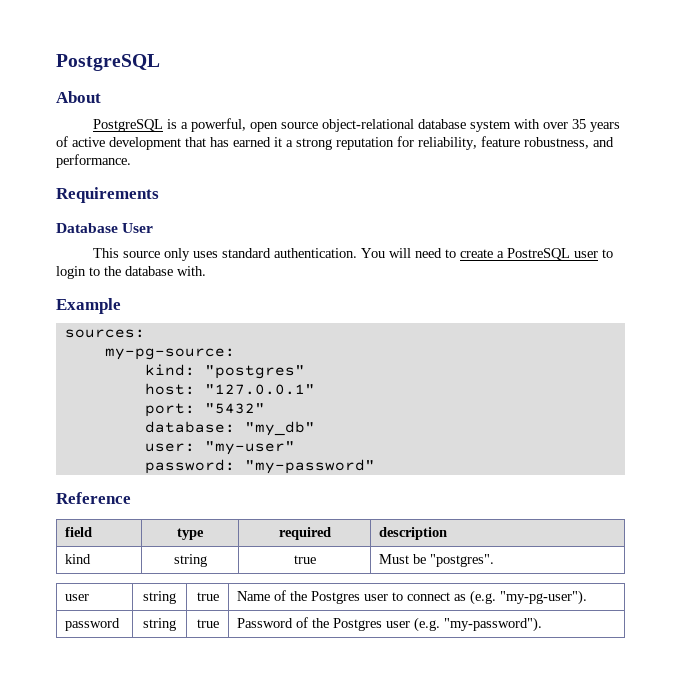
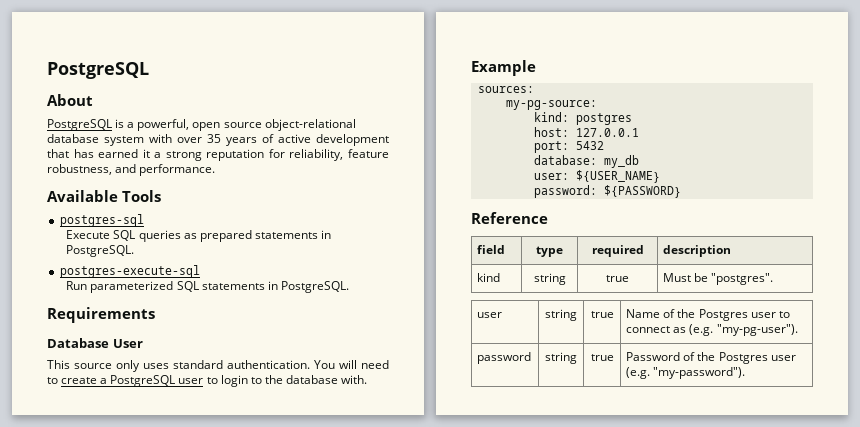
+ Available Tools
+ postgres-sql
+ Execute SQL queries as prepared statements in PostgreSQL.
+ postgres-execute-sql
+ Run parameterized SQL statements in PostgreSQL.
- You will need to create a PostreSQL user to login to the database with.
+ You will need to create a PostgreSQL user to login to the database with.
- kind: "postgres"
+ kind: postgres
- host: "127.0.0.1"
+ host: 127.0.0.1
- port: "5432"
+ port: 5432
- database: "my_db"
+ database: my_db
- user: "my-user"
+ user: ${USER_NAME}
- password: "my-password"
+ password: ${PASSWORD}

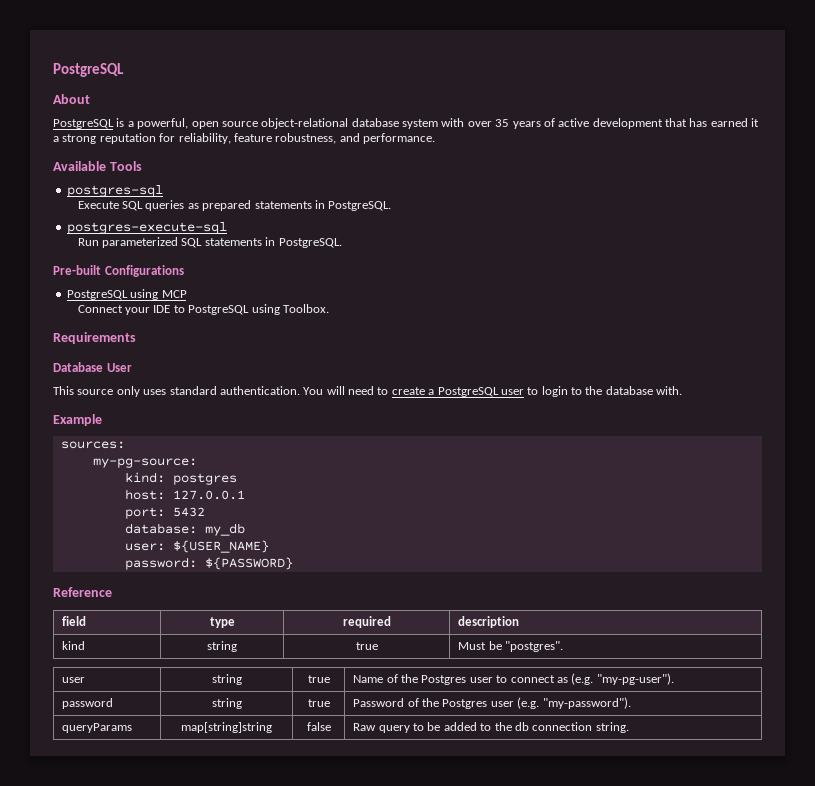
+ Pre-built Configurations
+ PostgreSQL using MCP
+ Connect your IDE to PostgreSQL using Toolbox.
+ queryParams | map[string]string | false | Raw query to be added to the db connection string.

